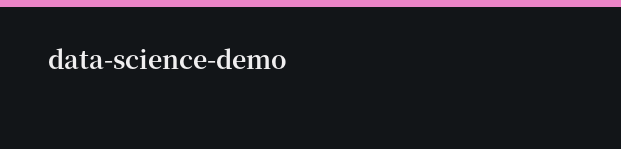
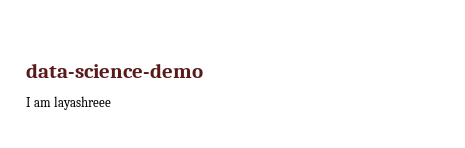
+ I am layashreee

